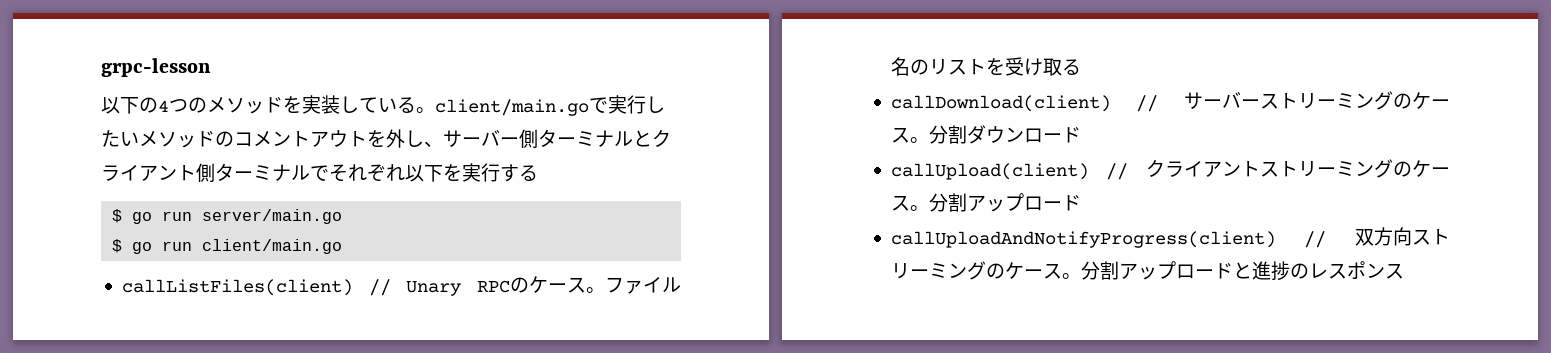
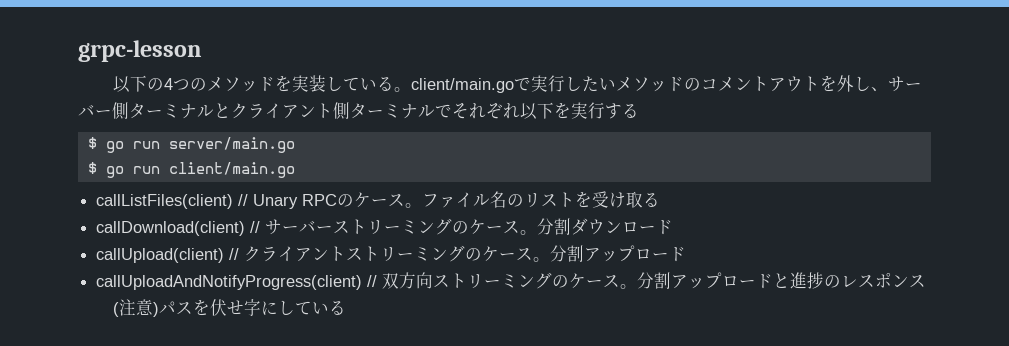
+ (注意)パスを伏せ字にしている

